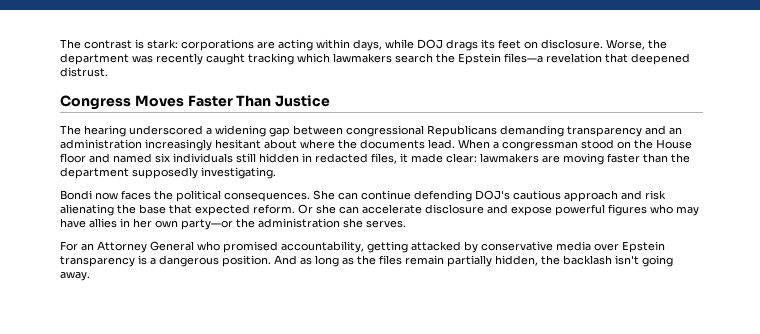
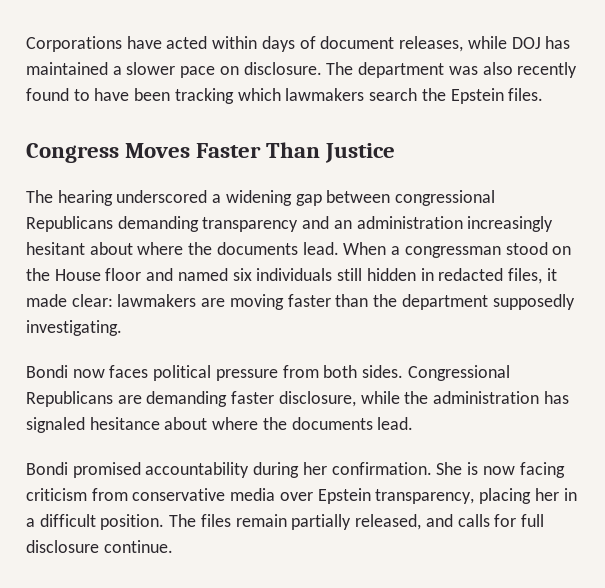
- The contrast is stark: corporations are acting within days, while DOJ drags its feet on disclosure. Worse, the department was recently caught tracking which lawmakers search the Epstein files—a revelation that deepened distrust.
+ Corporations have acted within days of document releases, while DOJ has maintained a slower pace on disclosure. The department was also recently found to have been tracking which lawmakers search the Epstein files.
- Bondi now faces the political consequences. She can continue defending DOJ's cautious approach and risk alienating the base that expected reform. Or she can accelerate disclosure and expose powerful figures who may have allies in her own party—or the administration she serves.
- For an Attorney General who promised accountability, getting attacked by conservative media over Epstein transparency is a dangerous position. And as long as the files remain partially hidden, the backlash isn't going away.
+ Bondi now faces political pressure from both sides. Congressional Republicans are demanding faster disclosure, while the administration has signaled hesitance about where the documents lead.
+ Bondi promised accountability during her confirmation. She is now facing criticism from conservative media over Epstein transparency, placing her in a difficult position. The files remain partially released, and calls for full disclosure continue.

